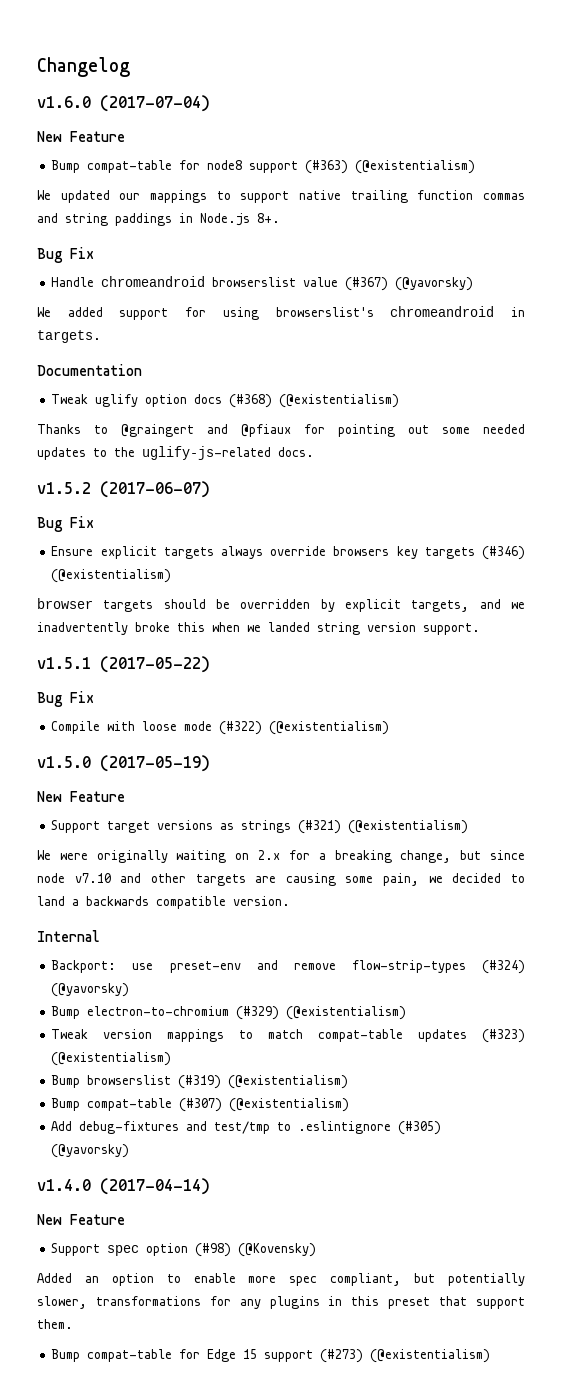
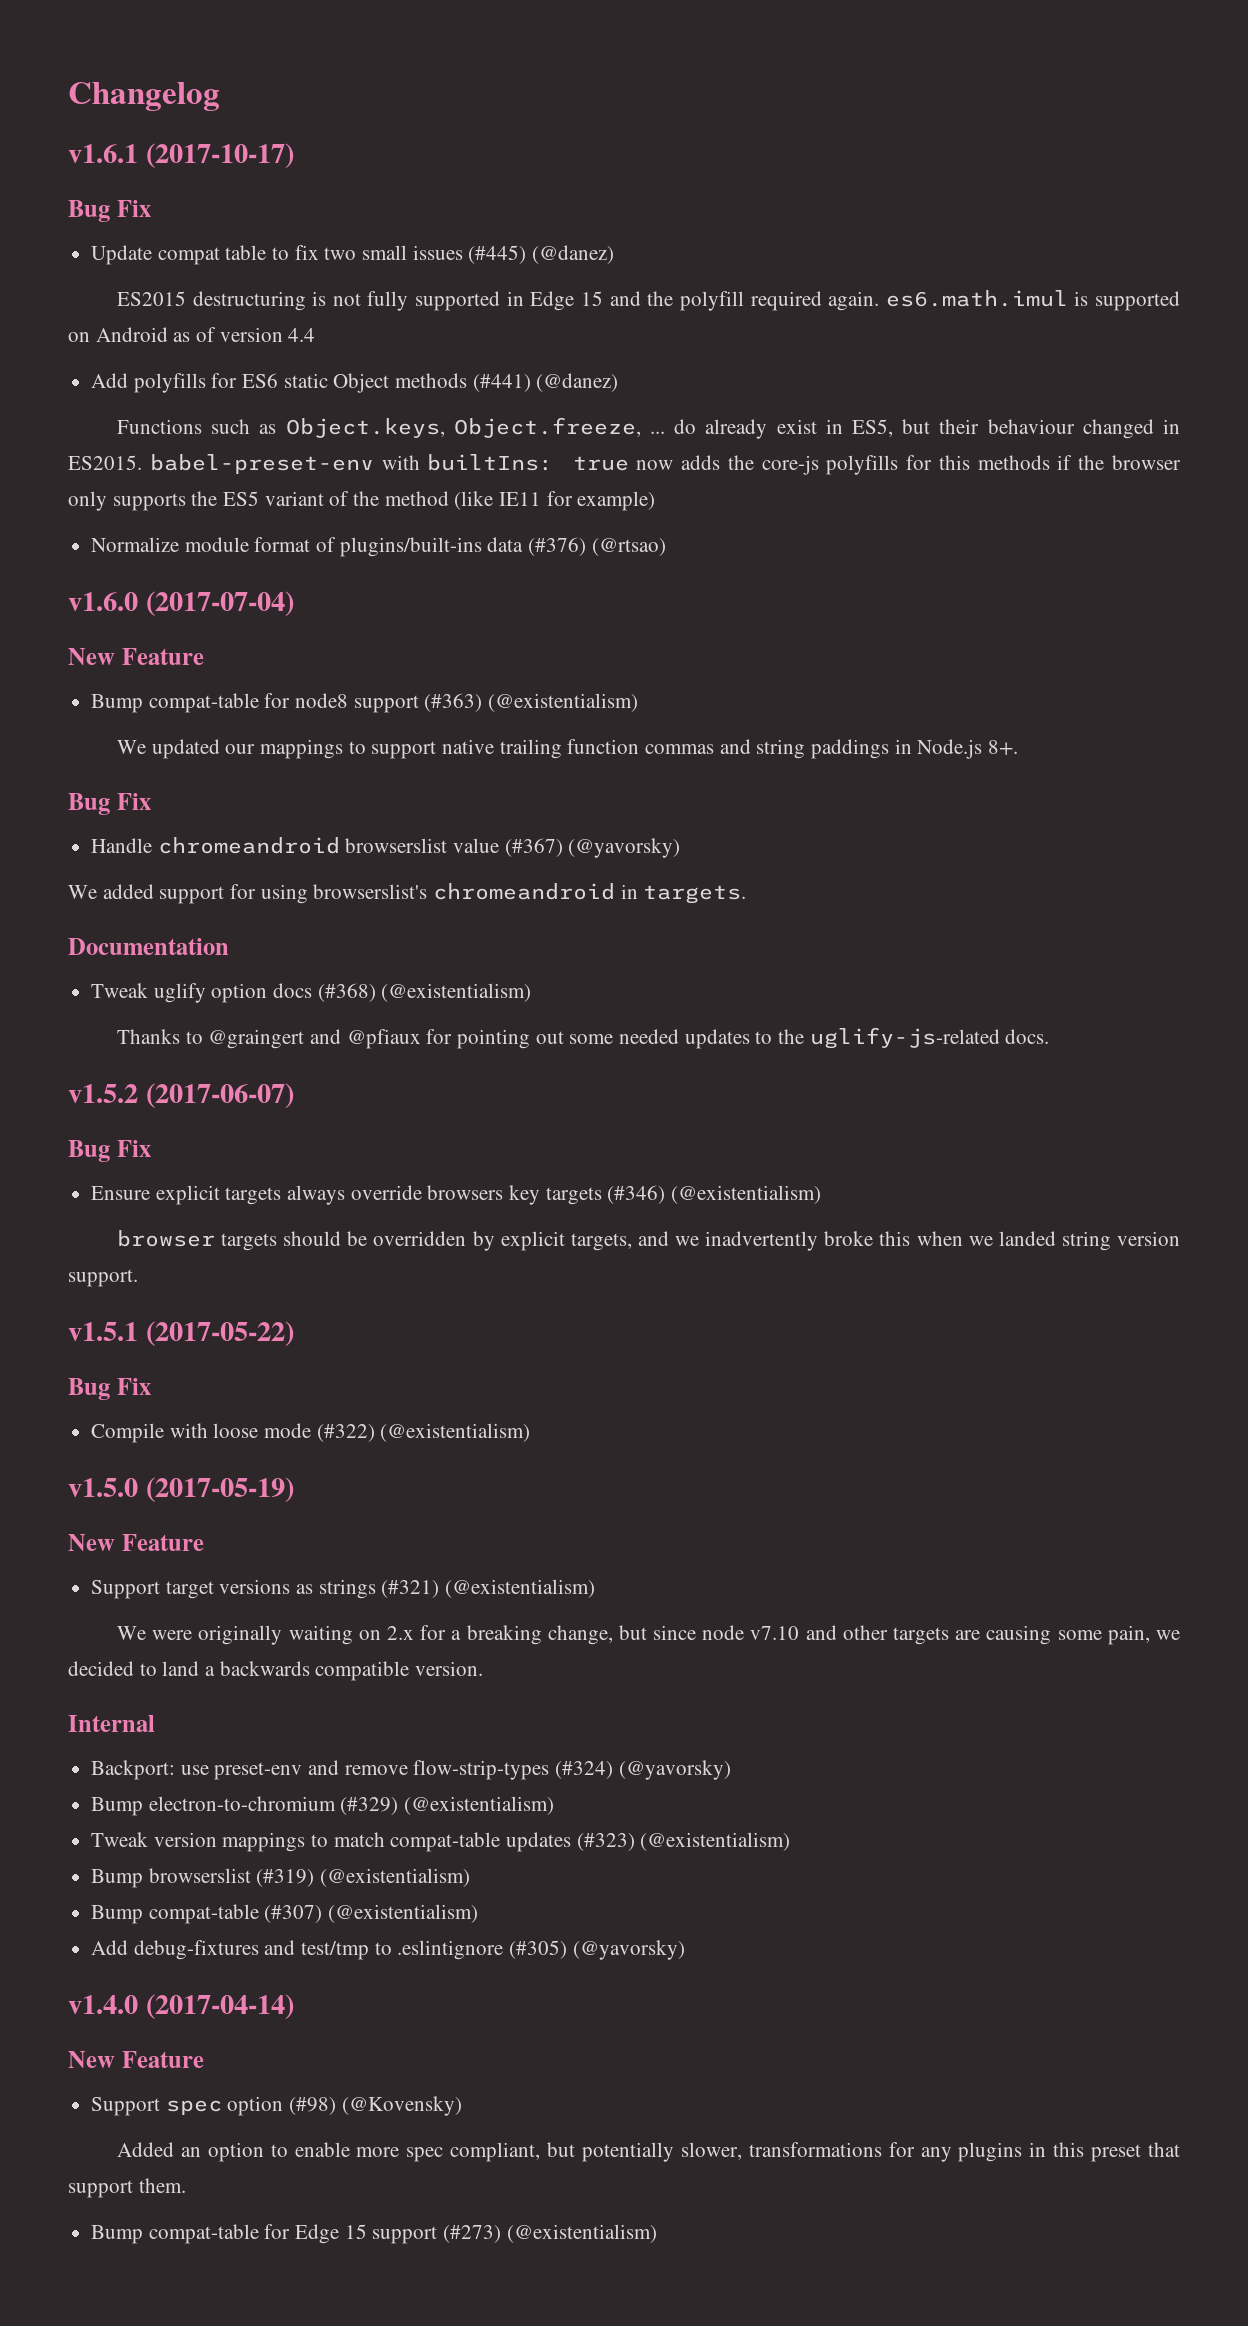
+ v1.6.1 (2017-10-17)
+ Bug Fix
+ Update compat table to fix two small issues (#445) (@danez)
+ ES2015 destructuring is not fully supported in Edge 15 and the polyfill required again. es6.math.imul is supported on Android as of version 4.4
+ Add polyfills for ES6 static Object methods (#441) (@danez)
+ Functions such as Object.keys, Object.freeze, ... do already exist in ES5, but their behaviour changed in ES2015. babel-preset-env with builtIns: true now adds the core-js polyfills for this methods if the browser only supports the ES5 variant of the method (like IE11 for example)
+ Normalize module format of plugins/built-ins data (#376) (@rtsao)

